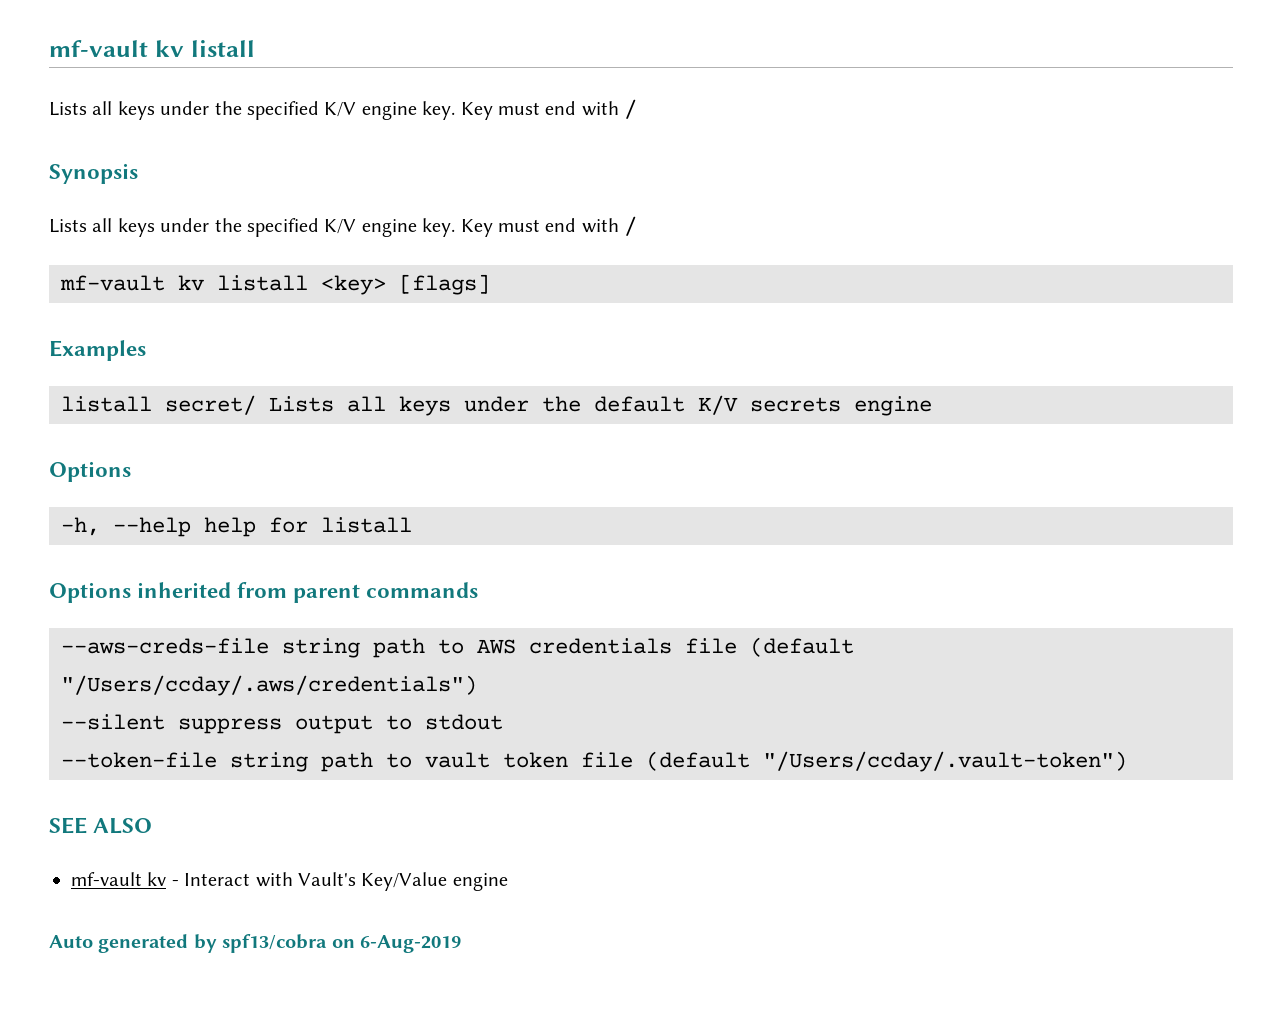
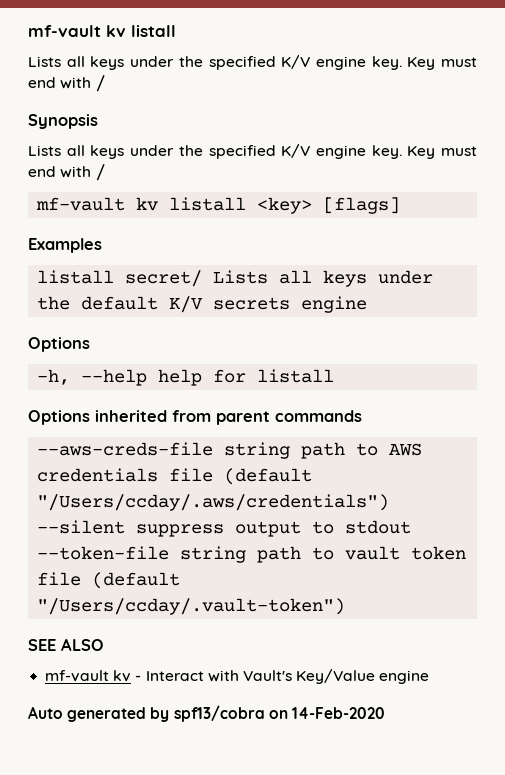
- Auto generated by spf13/cobra on 6-Aug-2019
+ Auto generated by spf13/cobra on 14-Feb-2020

